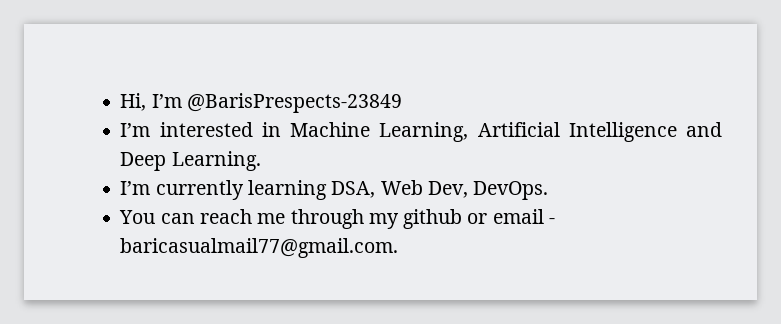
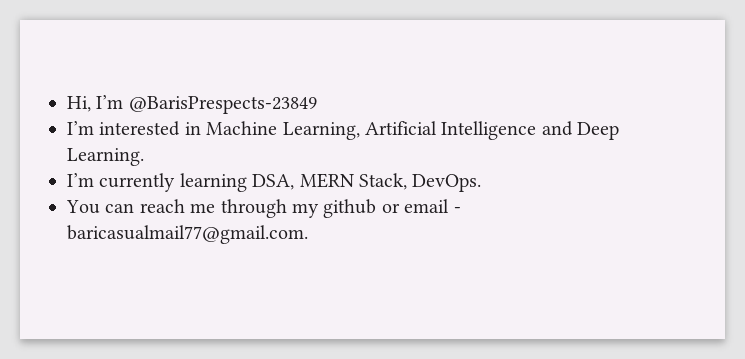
- I’m currently learning DSA, Web Dev, DevOps.
+ I’m currently learning DSA, MERN Stack, DevOps.

